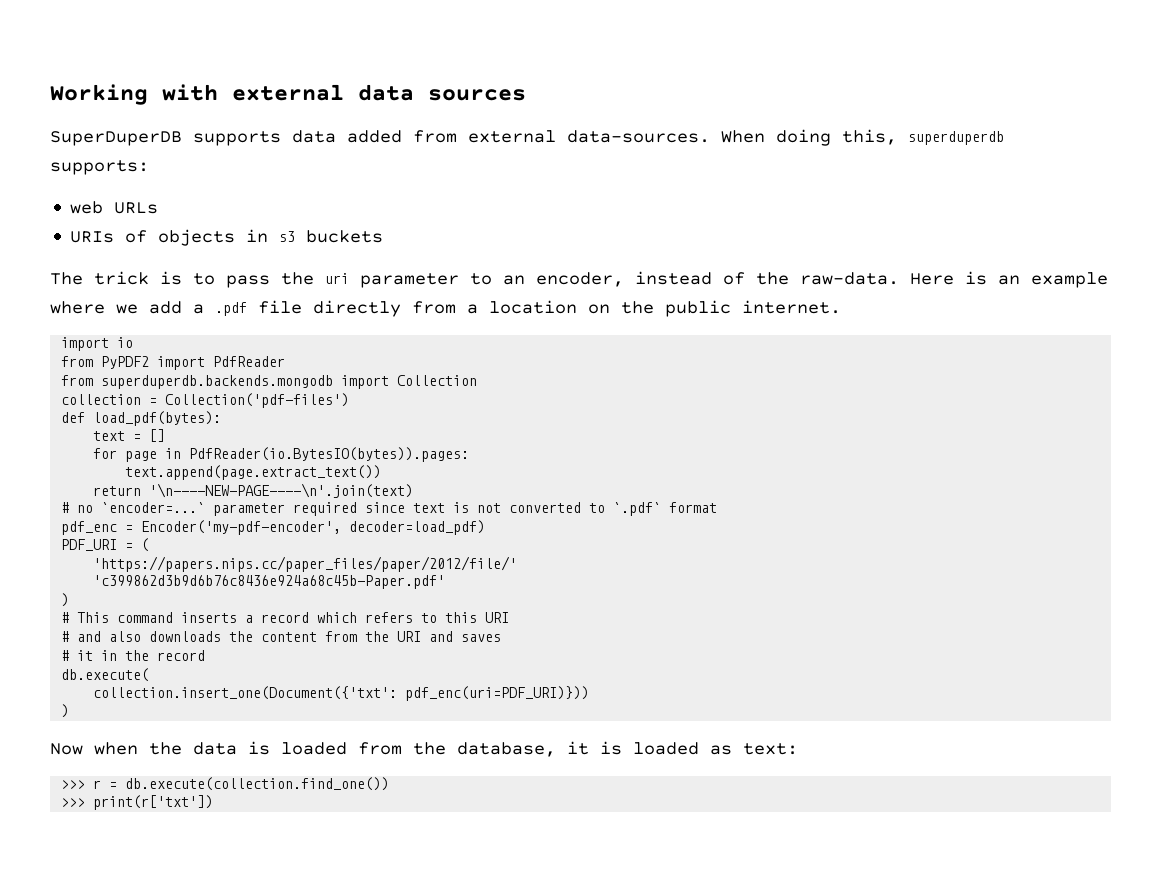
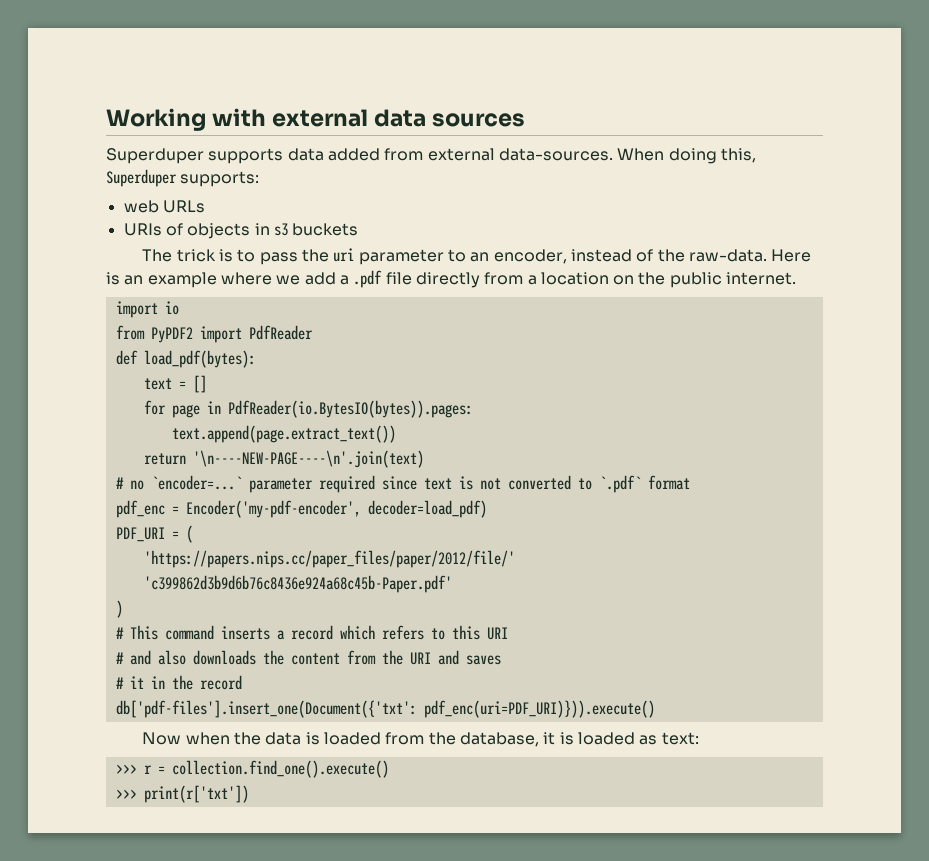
- SuperDuperDB supports data added from external data-sources.
+ Superduper supports data added from external data-sources.
- When doing this, superduperdb supports:
+ When doing this, Superduper supports:
- from superduperdb.backends.mongodb import Collection
- collection = Collection('pdf-files')
- db.execute(
- collection.insert_one(Document({'txt': pdf_enc(uri=PDF_URI)}))
- )
+ db['pdf-files'].insert_one(Document({'txt': pdf_enc(uri=PDF_URI)})).execute()
- >>> r = db.execute(collection.find_one())
+ >>> r = collection.find_one().execute()

